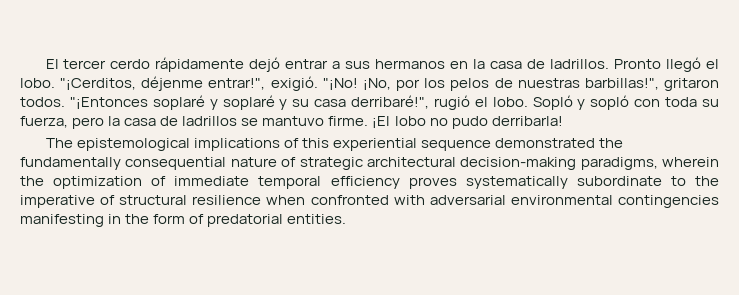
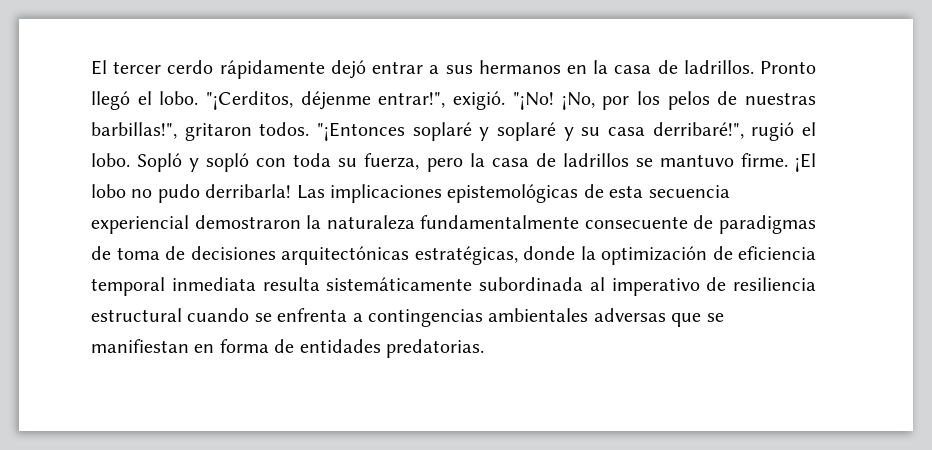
- ¡El lobo no pudo derribarla!
- The epistemological implications of this experiential sequence demonstrated the fundamentally consequential nature of strategic architectural decision-making paradigms, wherein the optimization of immediate temporal efficiency proves systematically subordinate to the imperative of structural resilience when confronted with adversarial environmental contingencies manifesting in the form of predatorial entities.
+ ¡El lobo no pudo derribarla! Las implicaciones epistemológicas de esta secuencia experiencial demostraron la naturaleza fundamentalmente consecuente de paradigmas de toma de decisiones arquitectónicas estratégicas, donde la optimización de eficiencia temporal inmediata resulta sistemáticamente subordinada al imperativo de resiliencia estructural cuando se enfrenta a contingencias ambientales adversas que se manifiestan en forma de entidades predatorias.

